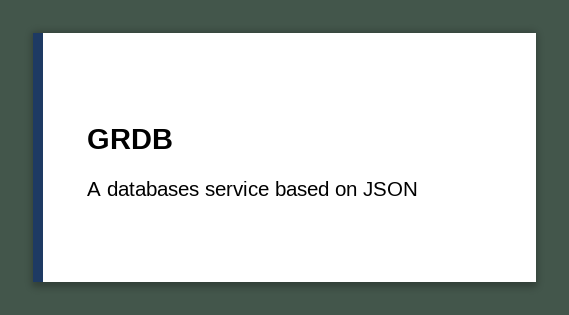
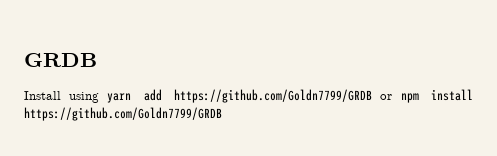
- A databases service based on JSON
+ Install using yarn add https://github.com/Goldn7799/GRDB or npm install https://github.com/Goldn7799/GRDB

